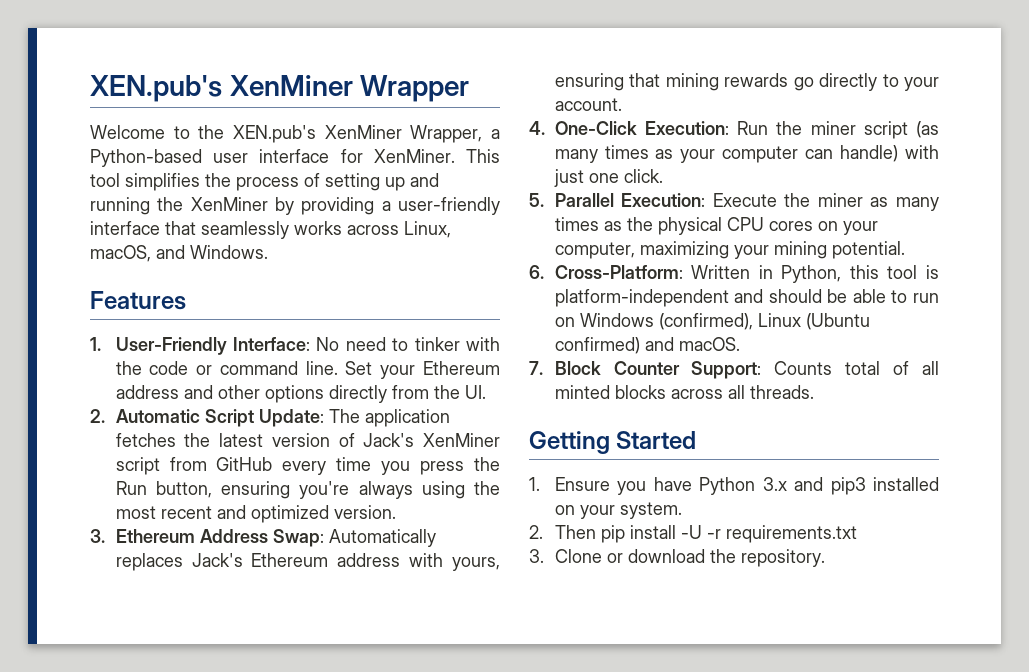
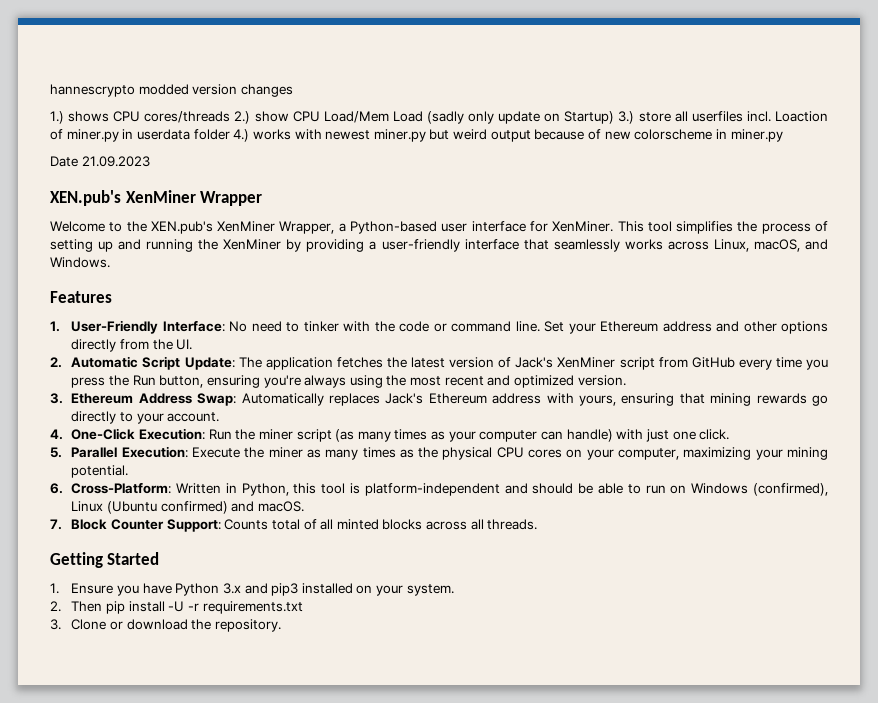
+ hannescrypto modded version changes
+ 1.) shows CPU cores/threads 2.) show CPU Load/Mem Load (sadly only update on Startup) 3.) store all userfiles incl. Loaction of miner.py in userdata folder 4.) works with newest miner.py but weird output because of new colorscheme in miner.py
+ Date 21.09.2023

